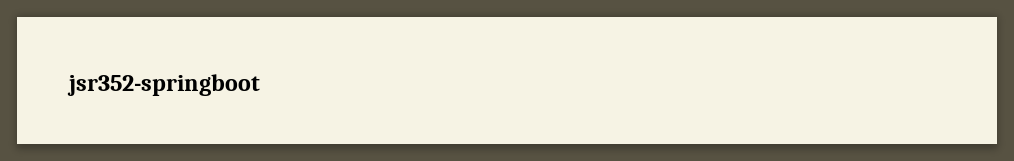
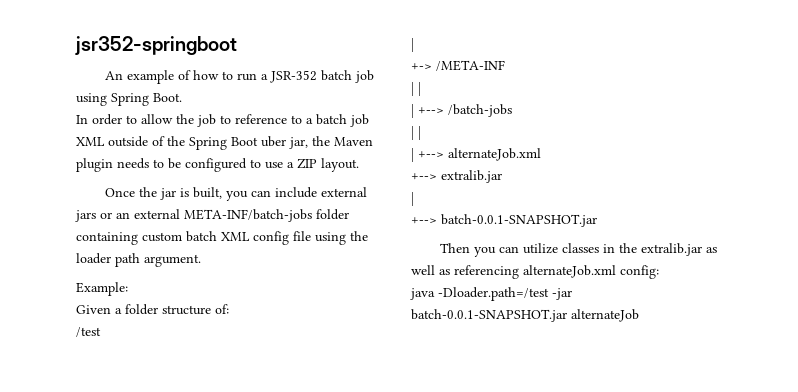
+ An example of how to run a JSR-352 batch job using Spring Boot.
+ In order to allow the job to reference to a batch job XML outside of the Spring Boot uber jar, the Maven plugin needs to be configured to use a ZIP layout.
+ Once the jar is built, you can include external jars or an external META-INF/batch-jobs folder containing custom batch XML config file using the loader path argument.
+ Example:
+ Given a folder structure of:
+ /test
+ |
+ +-> /META-INF
+ | |
+ | +--> /batch-jobs
+ | |
+ | +--> alternateJob.xml
+ +--> extralib.jar
+ |
+ +--> batch-0.0.1-SNAPSHOT.jar
+ Then you can utilize classes in the extralib.jar as well as referencing alternateJob.xml config:
+ java -Dloader.path=/test -jar batch-0.0.1-SNAPSHOT.jar alternateJob

